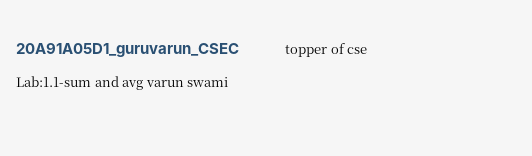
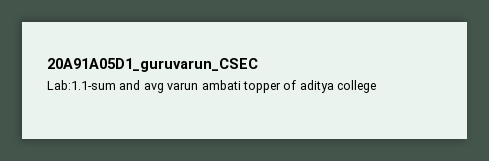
- Lab:1.1-sum and avg varun swami topper of cse
+ Lab:1.1-sum and avg varun ambati topper of aditya college

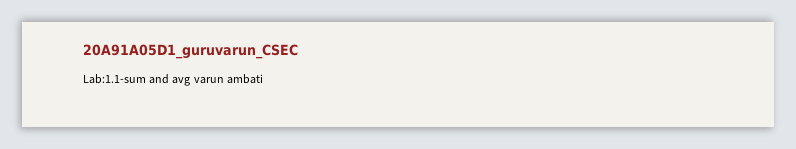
- Lab:1.1-sum and avg varun ambati topper of aditya college
+ Lab:1.1-sum and avg varun ambati

